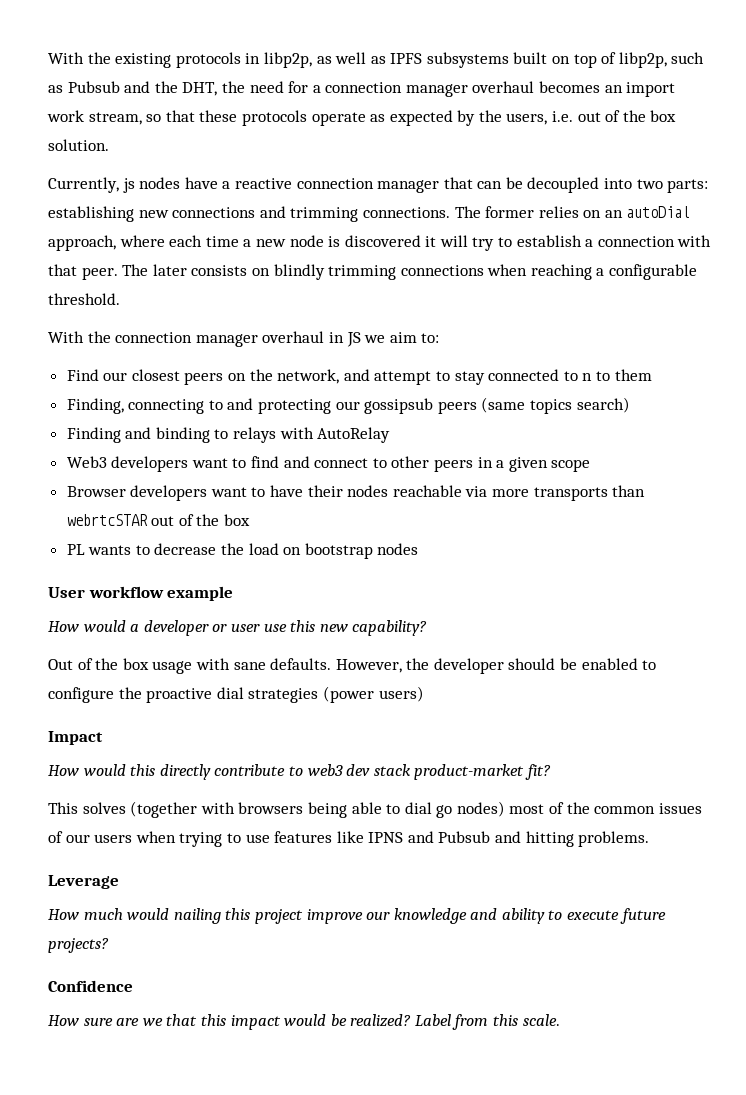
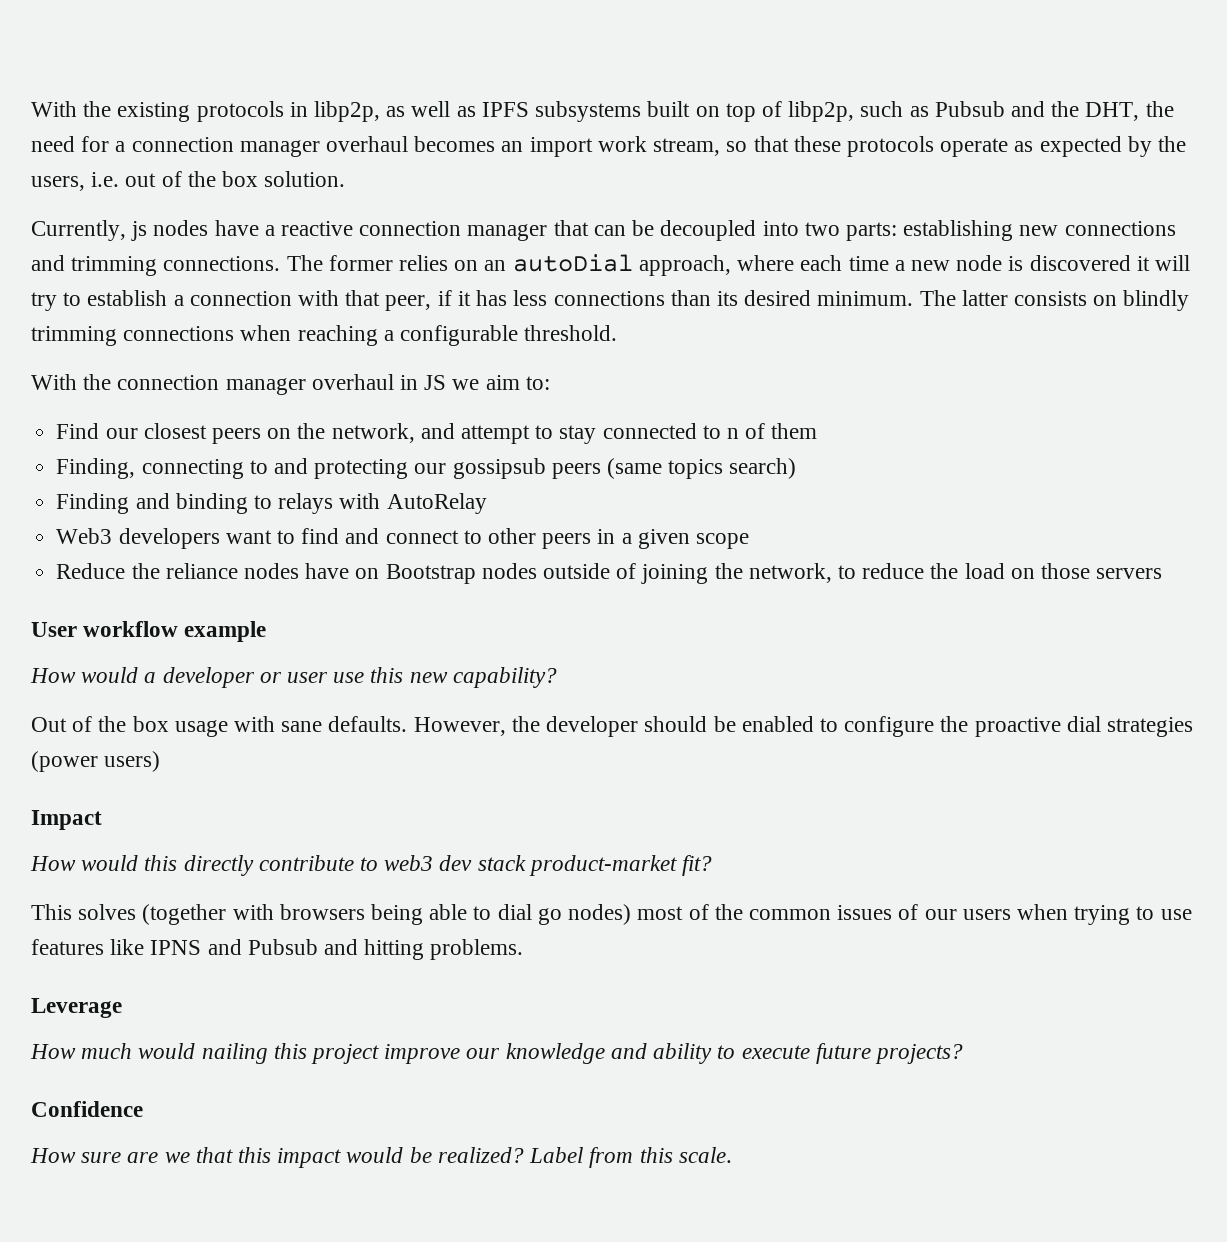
- The former relies on an autoDial approach, where each time a new node is discovered it will try to establish a connection with that peer. The later consists on blindly trimming connections when reaching a configurable threshold.
+ The former relies on an autoDial approach, where each time a new node is discovered it will try to establish a connection with that peer, if it has less connections than its desired minimum. The latter consists on blindly trimming connections when reaching a configurable threshold.
- Find our closest peers on the network, and attempt to stay connected to n to them
+ Find our closest peers on the network, and attempt to stay connected to n of them
- Browser developers want to have their nodes reachable via more transports than webrtcSTAR out of the box
- PL wants to decrease the load on bootstrap nodes
+ Reduce the reliance nodes have on Bootstrap nodes outside of joining the network, to reduce the load on those servers

